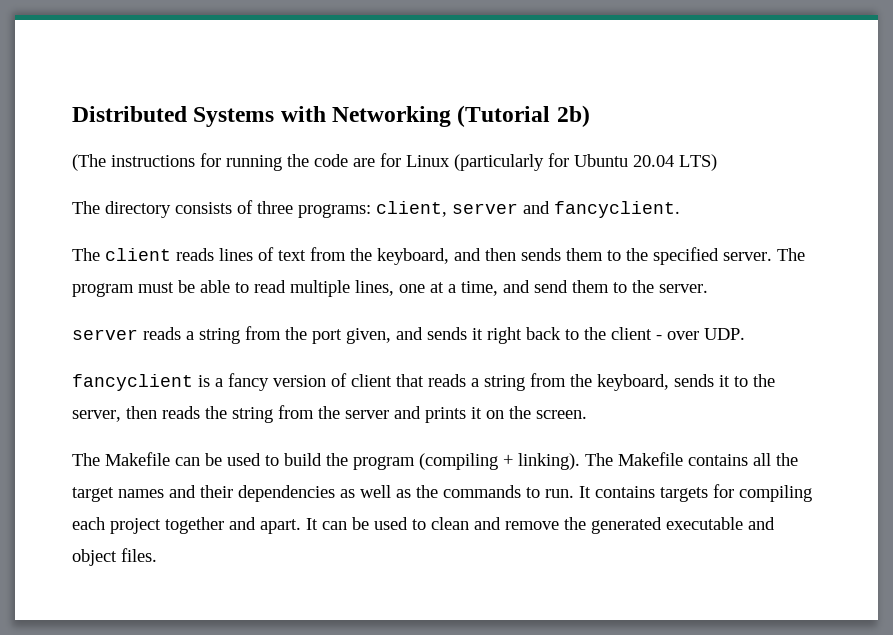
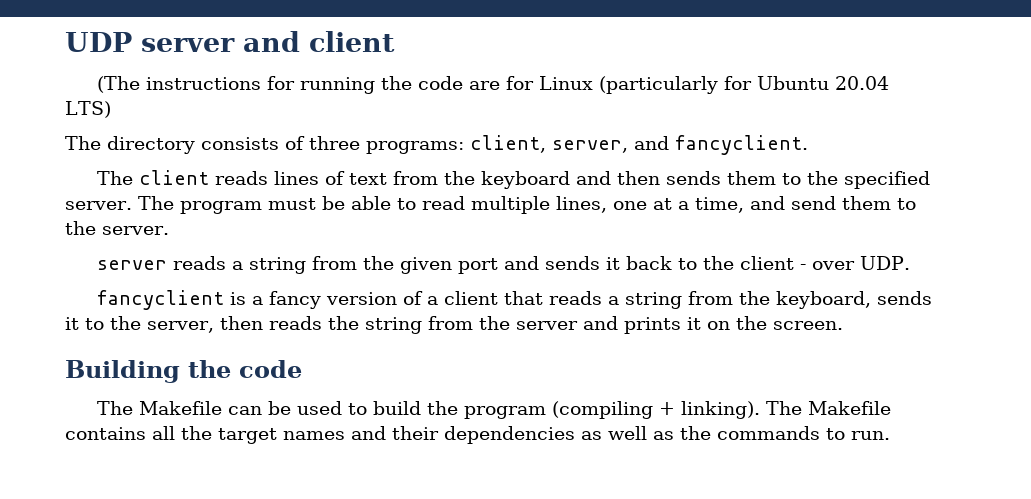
- Distributed Systems with Networking (Tutorial 2b)
+ UDP server and client
- The directory consists of three programs: client, server and fancyclient.
+ The directory consists of three programs: client, server, and fancyclient.
- The client reads lines of text from the keyboard, and then sends them to the specified server.
+ The client reads lines of text from the keyboard and then sends them to the specified server.
- server reads a string from the port given, and sends it right back to the client - over UDP.
+ server reads a string from the given port and sends it back to the client - over UDP.
- fancyclient is a fancy version of client that reads a string from the keyboard, sends it to the server, then reads the string from the server and prints it on the screen.
+ fancyclient is a fancy version of a client that reads a string from the keyboard, sends it to the server, then reads the string from the server and prints it on the screen.
+ Building the code
- It contains targets for compiling each project together and apart. It can be used to clean and remove the generated executable and object files.

